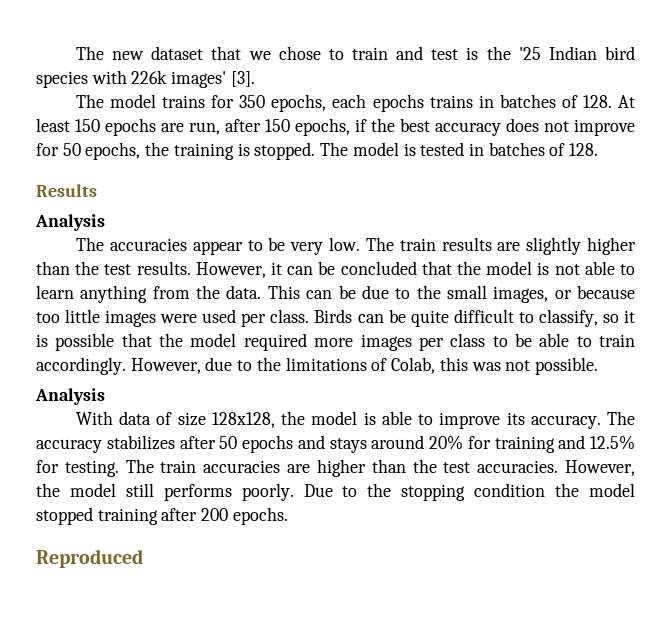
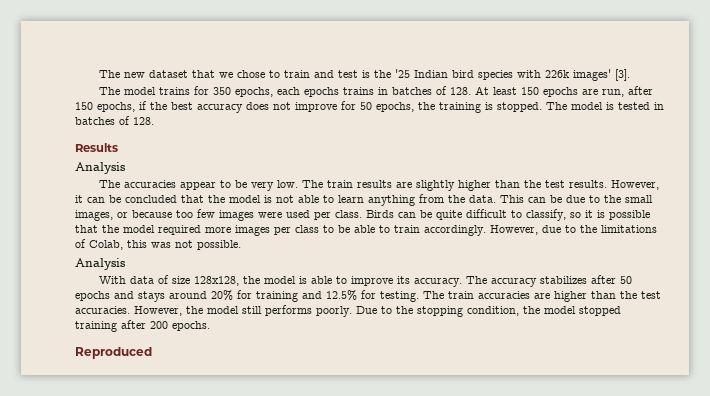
- This can be due to the small images, or because too little images were used per class.
+ This can be due to the small images, or because too few images were used per class.
- Due to the stopping condition the model stopped training after 200 epochs.
+ Due to the stopping condition, the model stopped training after 200 epochs.

